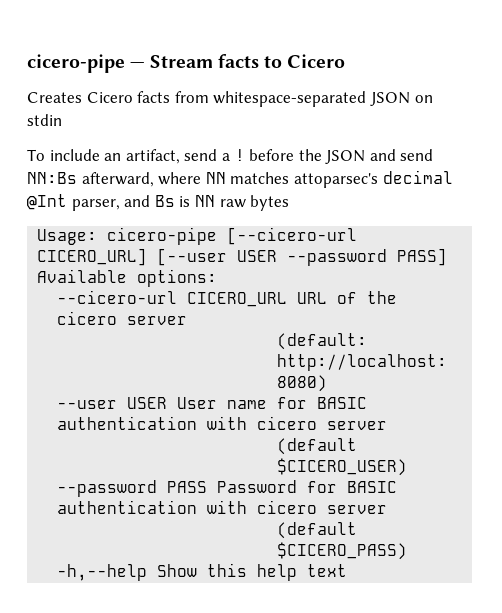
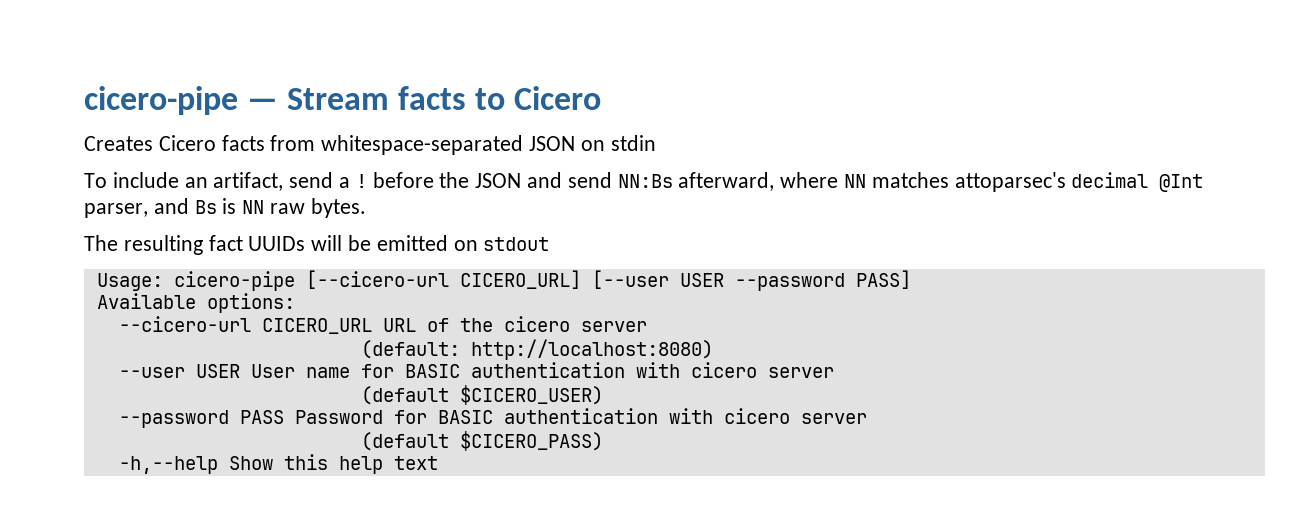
- To include an artifact, send a ! before the JSON and send NN:Bs afterward, where NN matches attoparsec's decimal @Int parser, and Bs is NN raw bytes
+ To include an artifact, send a ! before the JSON and send NN:Bs afterward, where NN matches attoparsec's decimal @Int parser, and Bs is NN raw bytes.
+ The resulting fact UUIDs will be emitted on stdout

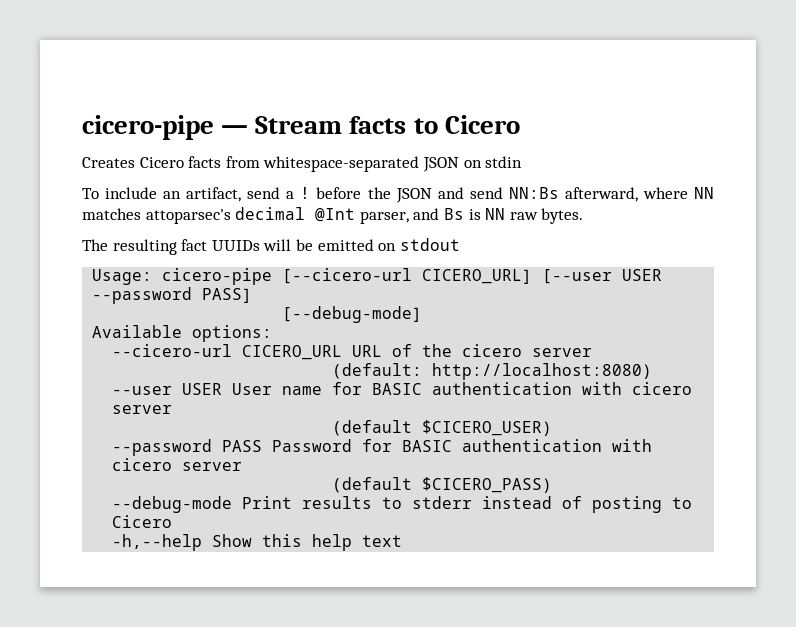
+ [--debug-mode]
+ --debug-mode Print results to stderr instead of posting to Cicero

